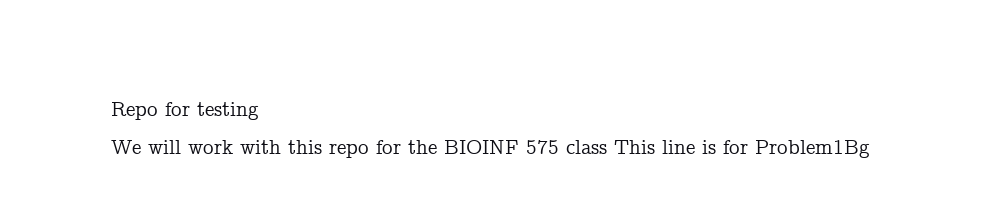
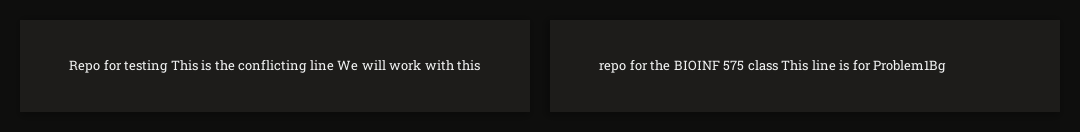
- Repo for testing
- We will work with this repo for the BIOINF 575 class This line is for Problem1Bg
+ Repo for testing This is the conflicting line We will work with this repo for the BIOINF 575 class This line is for Problem1Bg

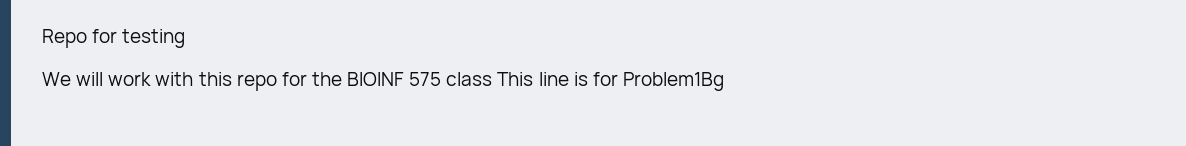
- Repo for testing This is the conflicting line We will work with this repo for the BIOINF 575 class This line is for Problem1Bg
+ Repo for testing
+ We will work with this repo for the BIOINF 575 class This line is for Problem1Bg

